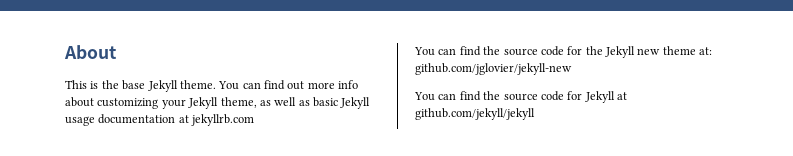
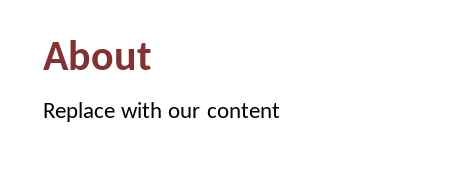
- This is the base Jekyll theme. You can find out more info about customizing your Jekyll theme, as well as basic Jekyll usage documentation at jekyllrb.com
- You can find the source code for the Jekyll new theme at: github.com/jglovier/jekyll-new
- You can find the source code for Jekyll at github.com/jekyll/jekyll
+ Replace with our content

